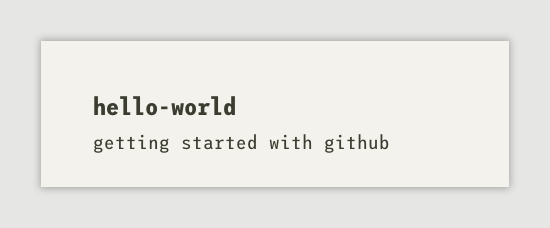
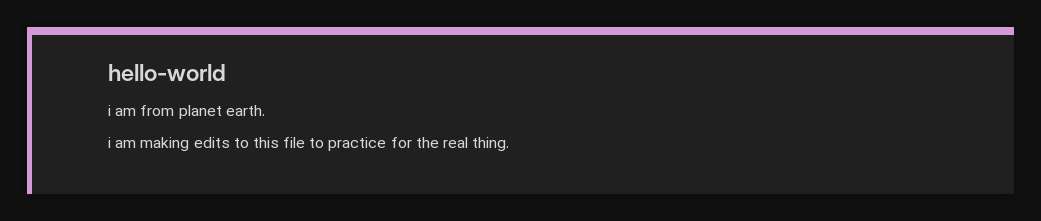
- getting started with github
+ i am from planet earth.
+ i am making edits to this file to practice for the real thing.

